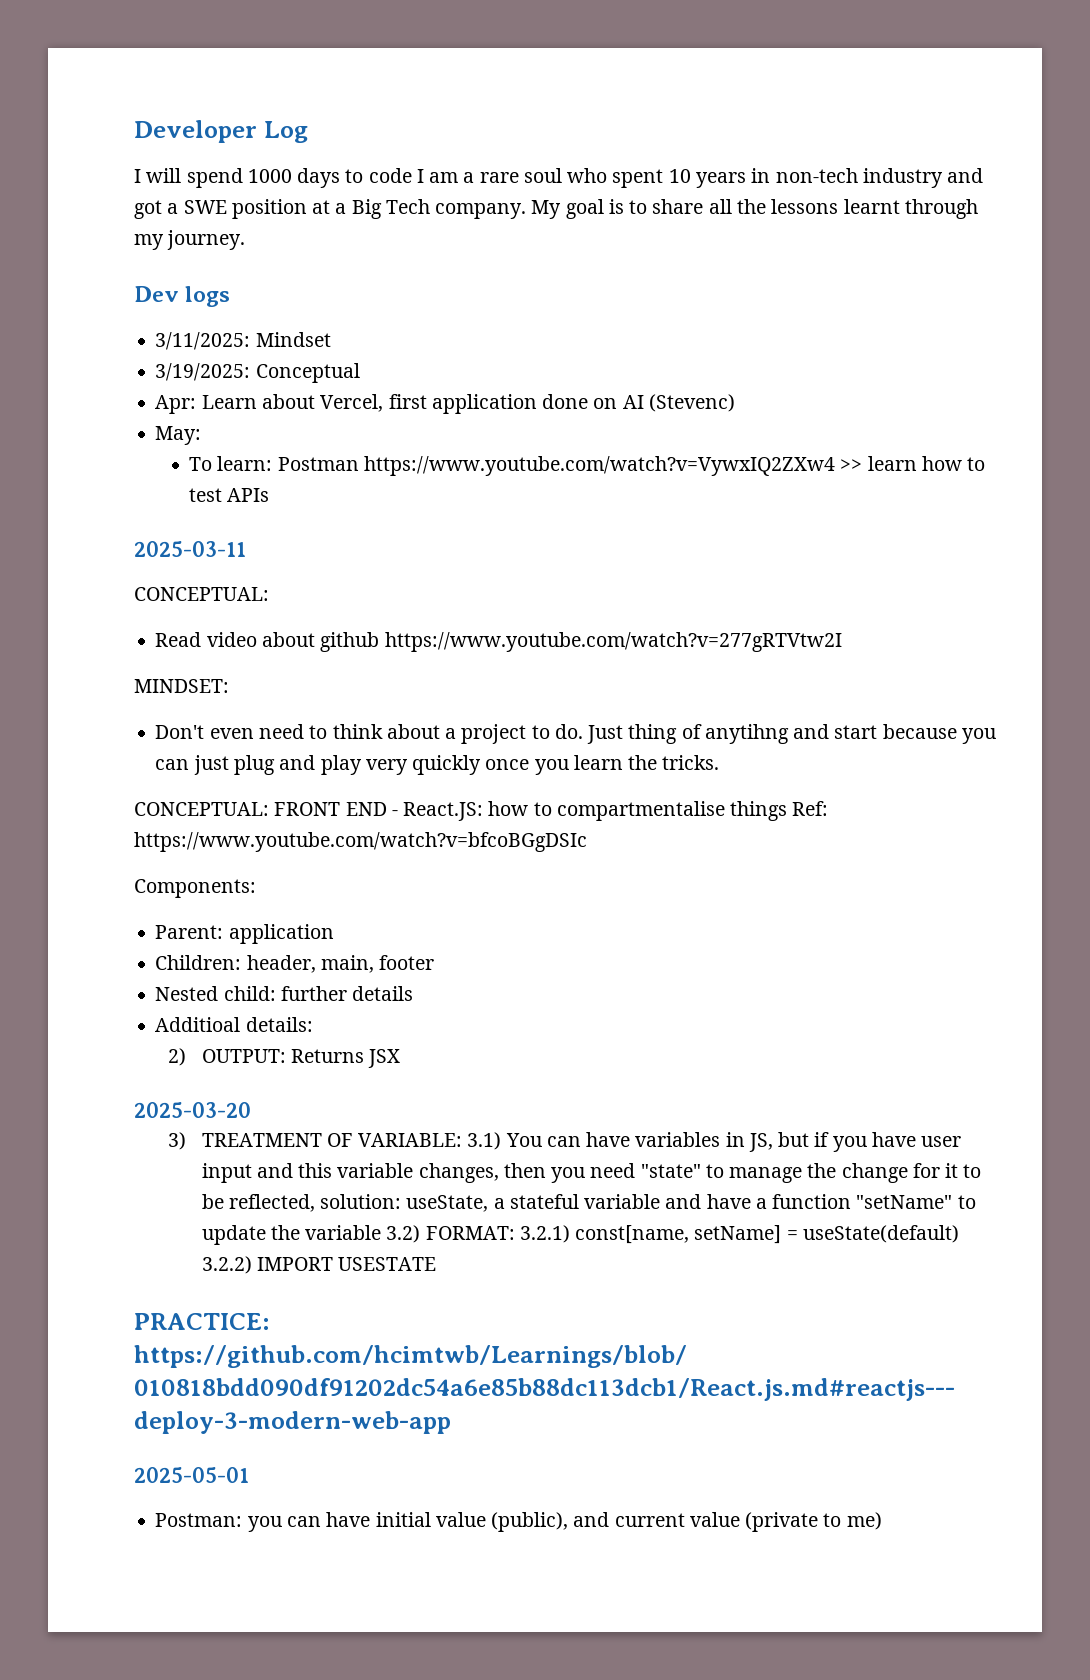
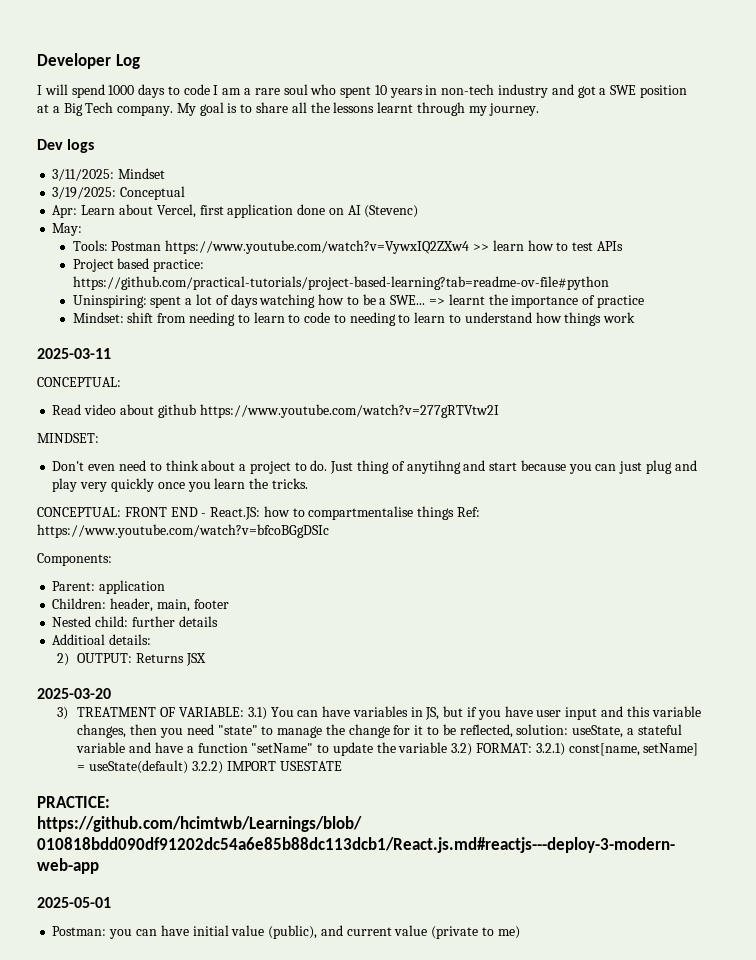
- To learn: Postman https://www.youtube.com/watch?v=VywxIQ2ZXw4 >> learn how to test APIs
+ Tools: Postman https://www.youtube.com/watch?v=VywxIQ2ZXw4 >> learn how to test APIs
+ Project based practice: https://github.com/practical-tutorials/project-based-learning?tab=readme-ov-file#python
+ Uninspiring: spent a lot of days watching how to be a SWE... => learnt the importance of practice
+ Mindset: shift from needing to learn to code to needing to learn to understand how things work

